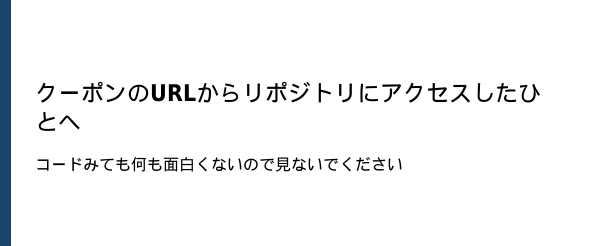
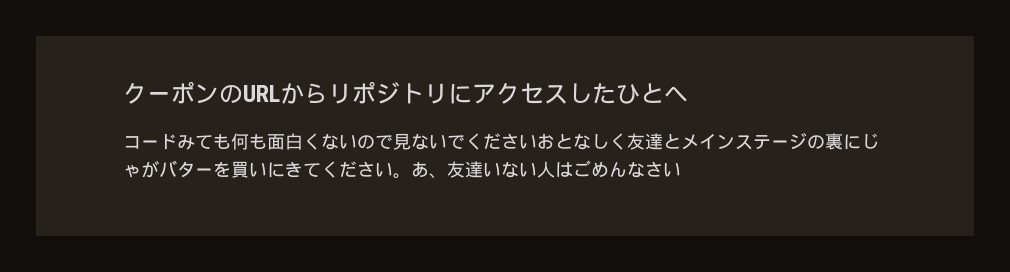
- コードみても何も面白くないので見ないでください
+ コードみても何も面白くないので見ないでくださいおとなしく友達とメインステージの裏にじゃがバターを買いにきてください。あ、友達いない人はごめんなさい

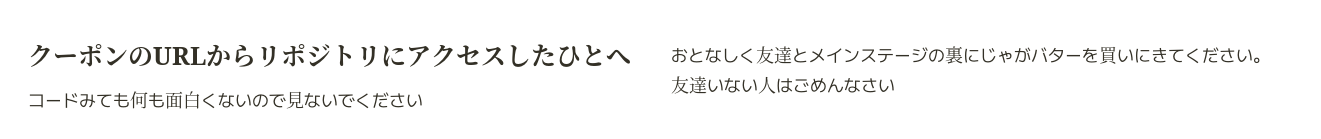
- コードみても何も面白くないので見ないでくださいおとなしく友達とメインステージの裏にじゃがバターを買いにきてください。
+ コードみても何も面白くないので見ないでください
+ おとなしく友達とメインステージの裏にじゃがバターを買いにきてください。
- あ、友達いない人はごめんなさい
+ 友達いない人はごめんなさい

